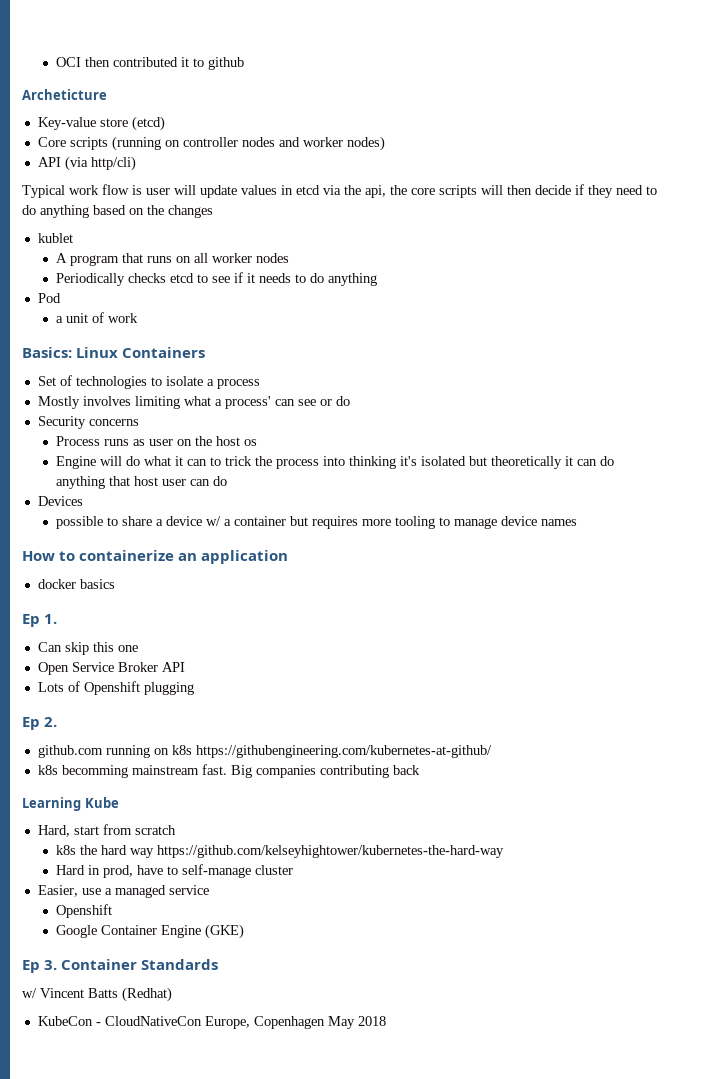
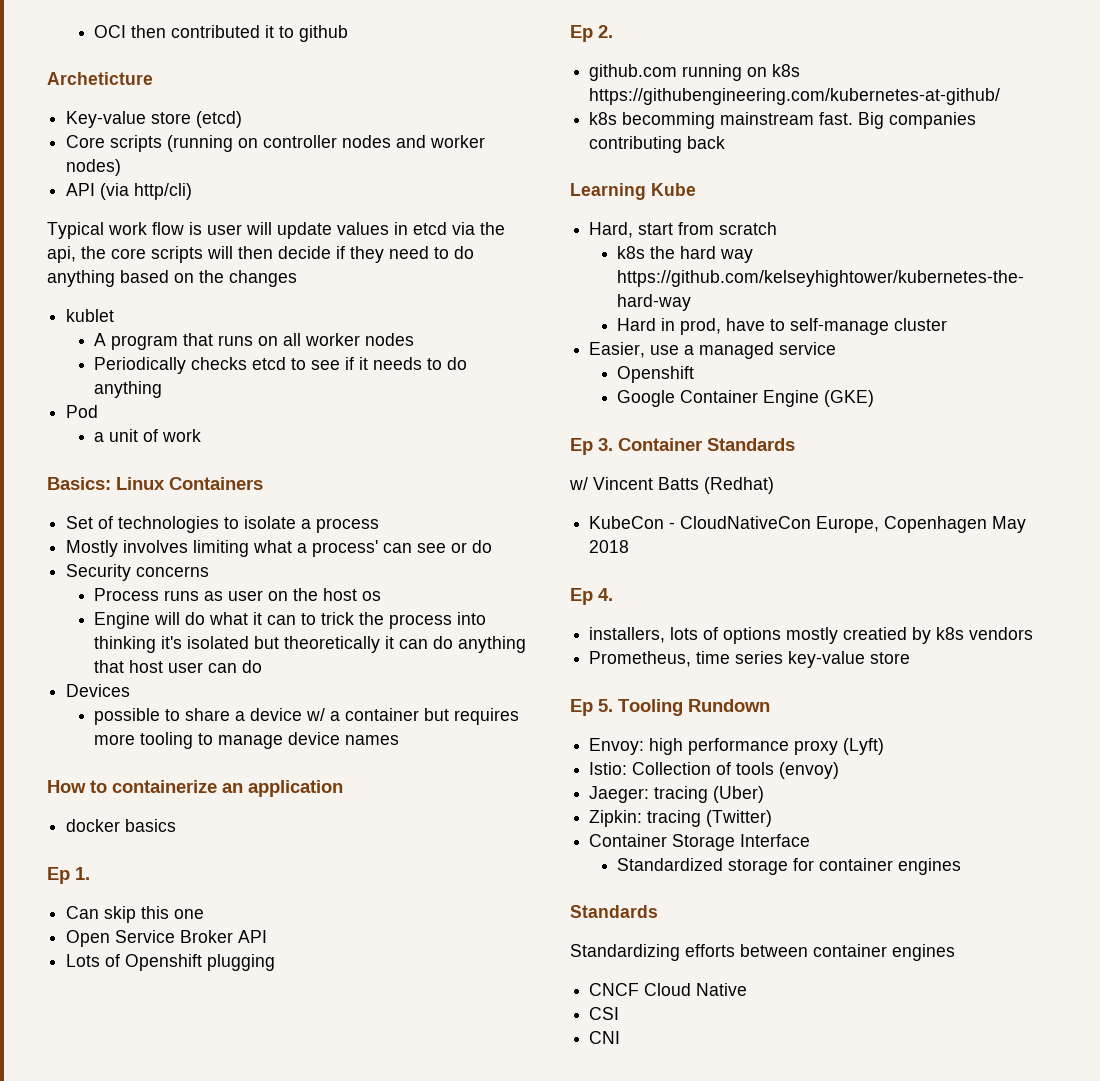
+ Ep 4.
+ installers, lots of options mostly creatied by k8s vendors
+ Prometheus, time series key-value store
+ Ep 5. Tooling Rundown
+ Envoy: high performance proxy (Lyft)
+ Istio: Collection of tools (envoy)
+ Jaeger: tracing (Uber)
+ Zipkin: tracing (Twitter)
+ Container Storage Interface
+ Standardized storage for container engines
+ Standards
+ Standardizing efforts between container engines
+ CNCF Cloud Native
+ CSI
+ CNI

